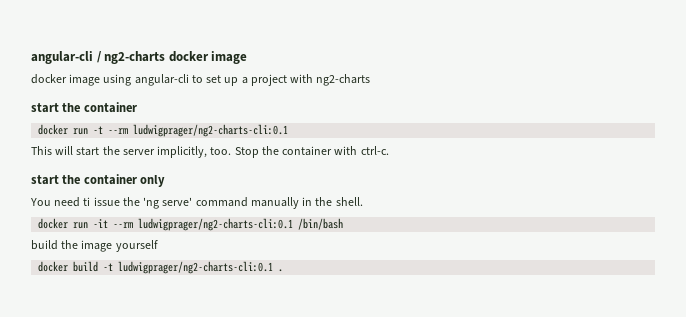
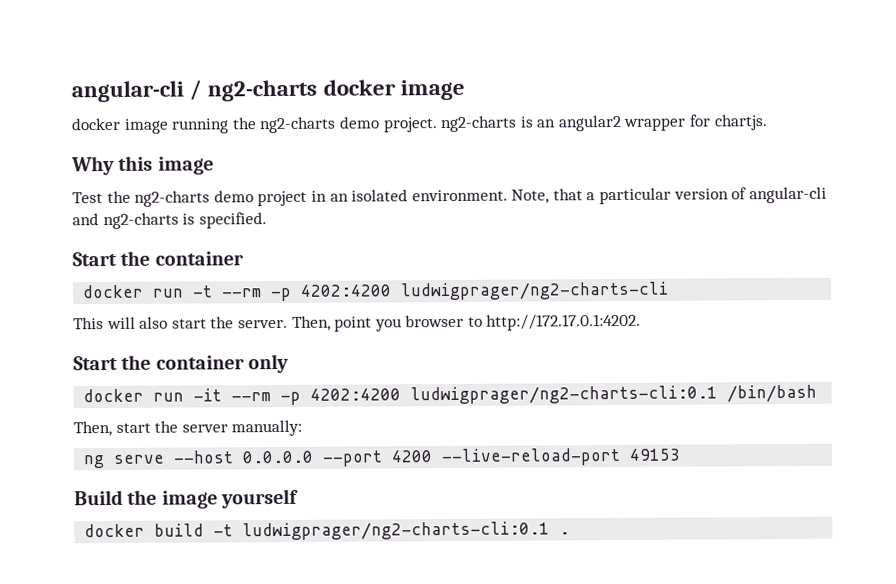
- docker image using angular-cli to set up a project with ng2-charts
- start the container
+ docker image running the ng2-charts demo project. ng2-charts is an angular2 wrapper for chartjs.
+ Why this image
+ Test the ng2-charts demo project in an isolated environment. Note, that a particular version of angular-cli and ng2-charts is specified.
+ Start the container
- docker run -t --rm ludwigprager/ng2-charts-cli:0.1
+ docker run -t --rm -p 4202:4200 ludwigprager/ng2-charts-cli
- This will start the server implicitly, too. Stop the container with ctrl-c.
- start the container only
- You need ti issue the 'ng serve' command manually in the shell.
+ This will also start the server. Then, point you browser to http://172.17.0.1:4202.
+ Start the container only
- docker run -it --rm ludwigprager/ng2-charts-cli:0.1 /bin/bash
+ docker run -it --rm -p 4202:4200 ludwigprager/ng2-charts-cli:0.1 /bin/bash
- build the image yourself
+ Then, start the server manually:
+ ng serve --host 0.0.0.0 --port 4200 --live-reload-port 49153
+ Build the image yourself

